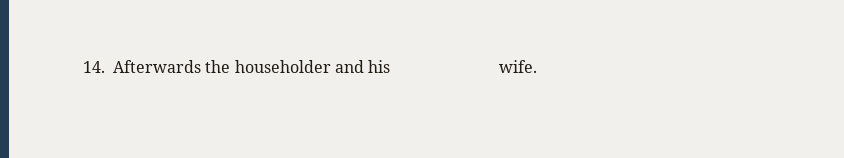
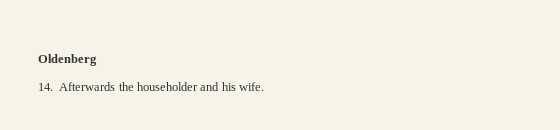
+ Oldenberg

